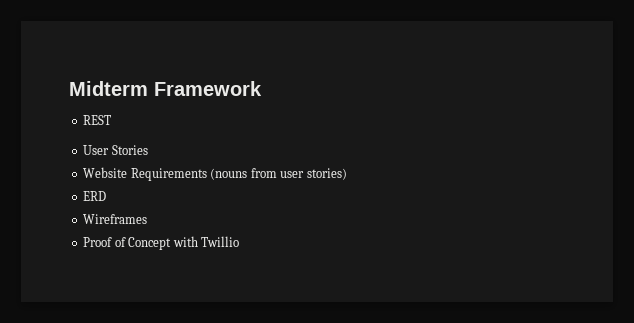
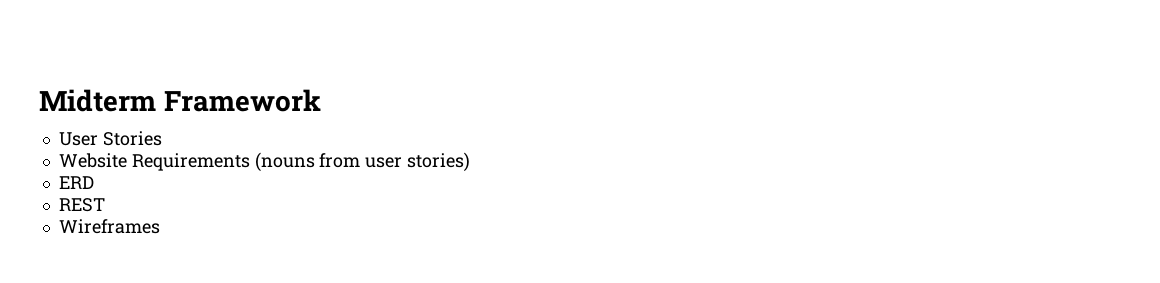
- REST
+ REST
- Proof of Concept with Twillio

